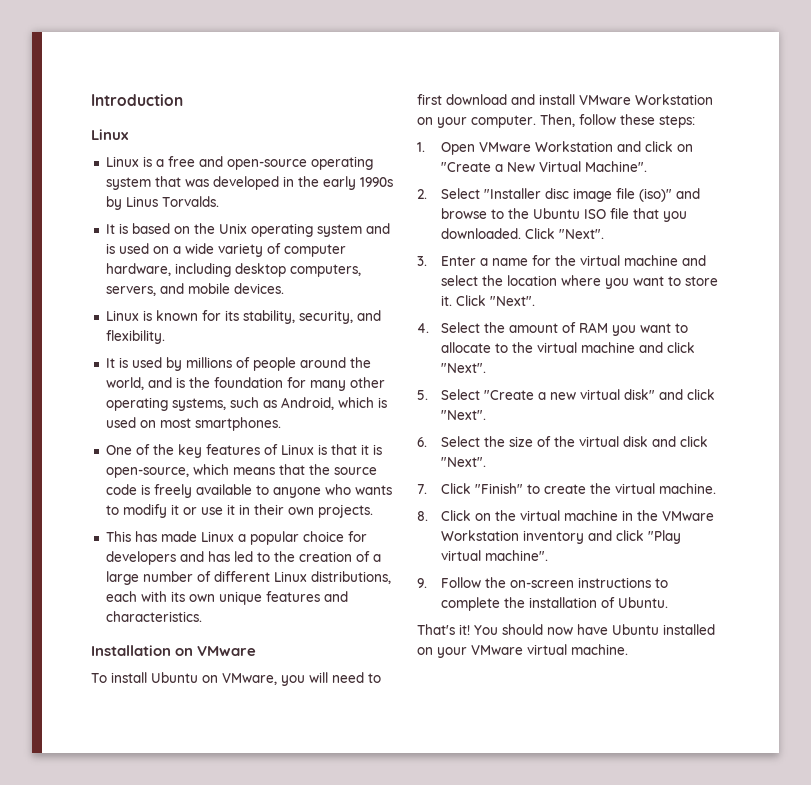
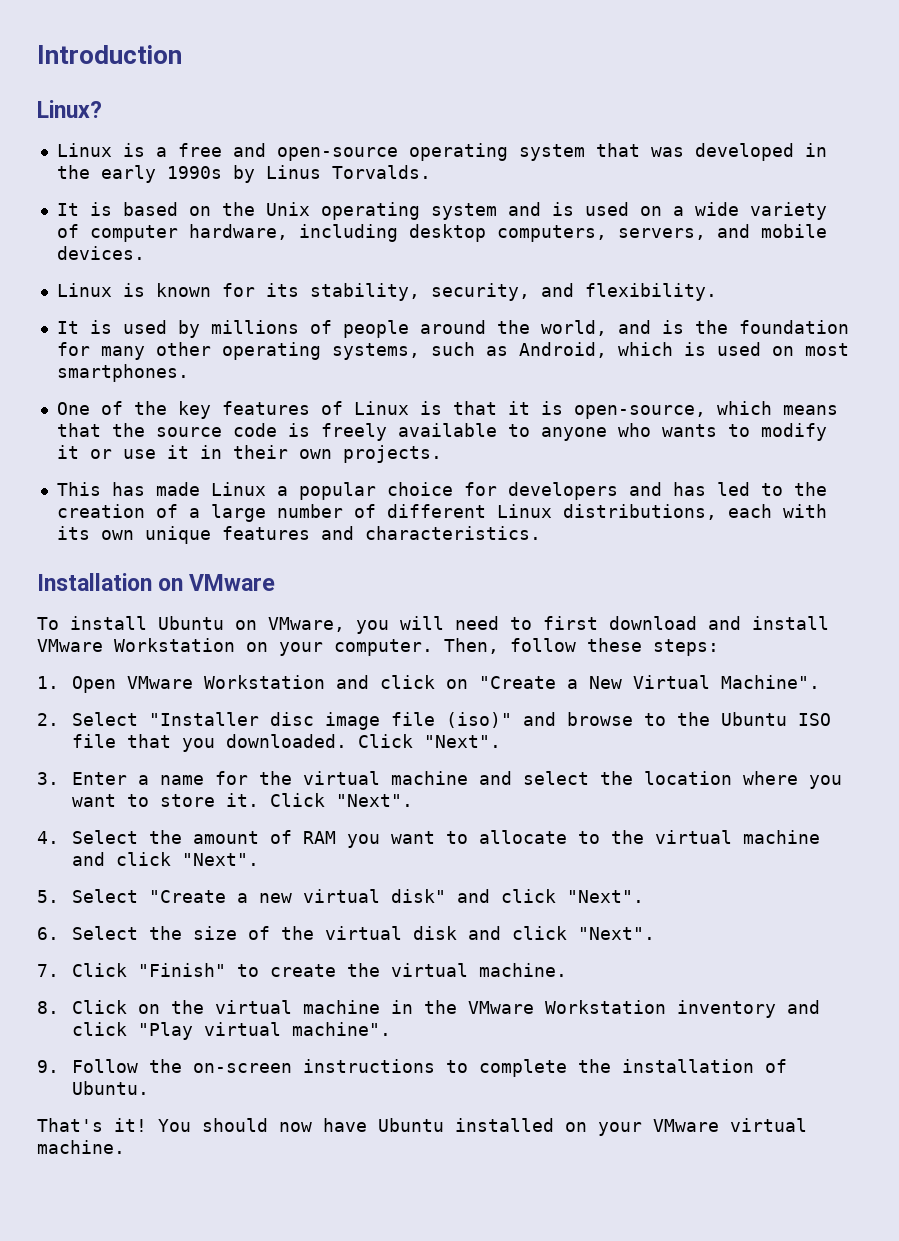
  Introduction
- Linux
+ Linux?

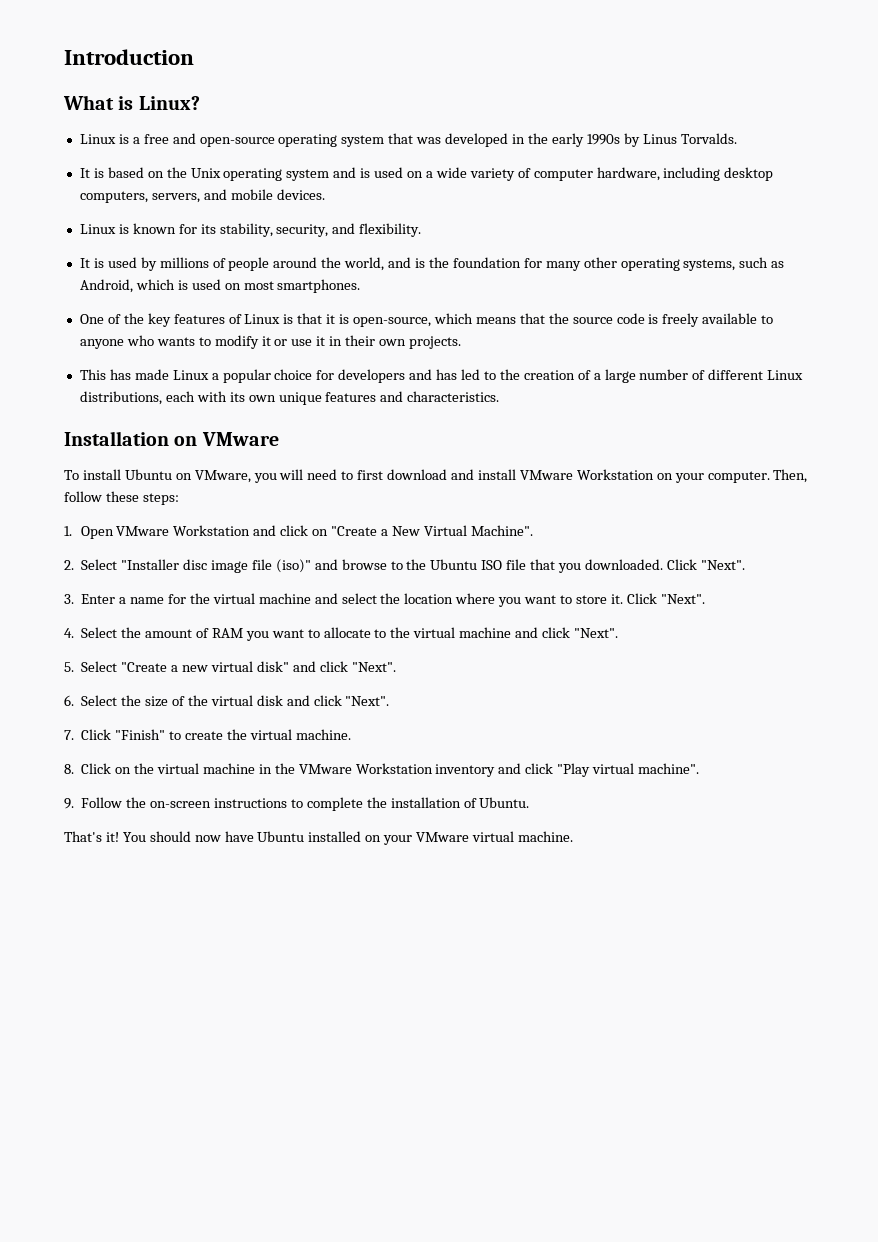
- Linux?
+ What is Linux?

